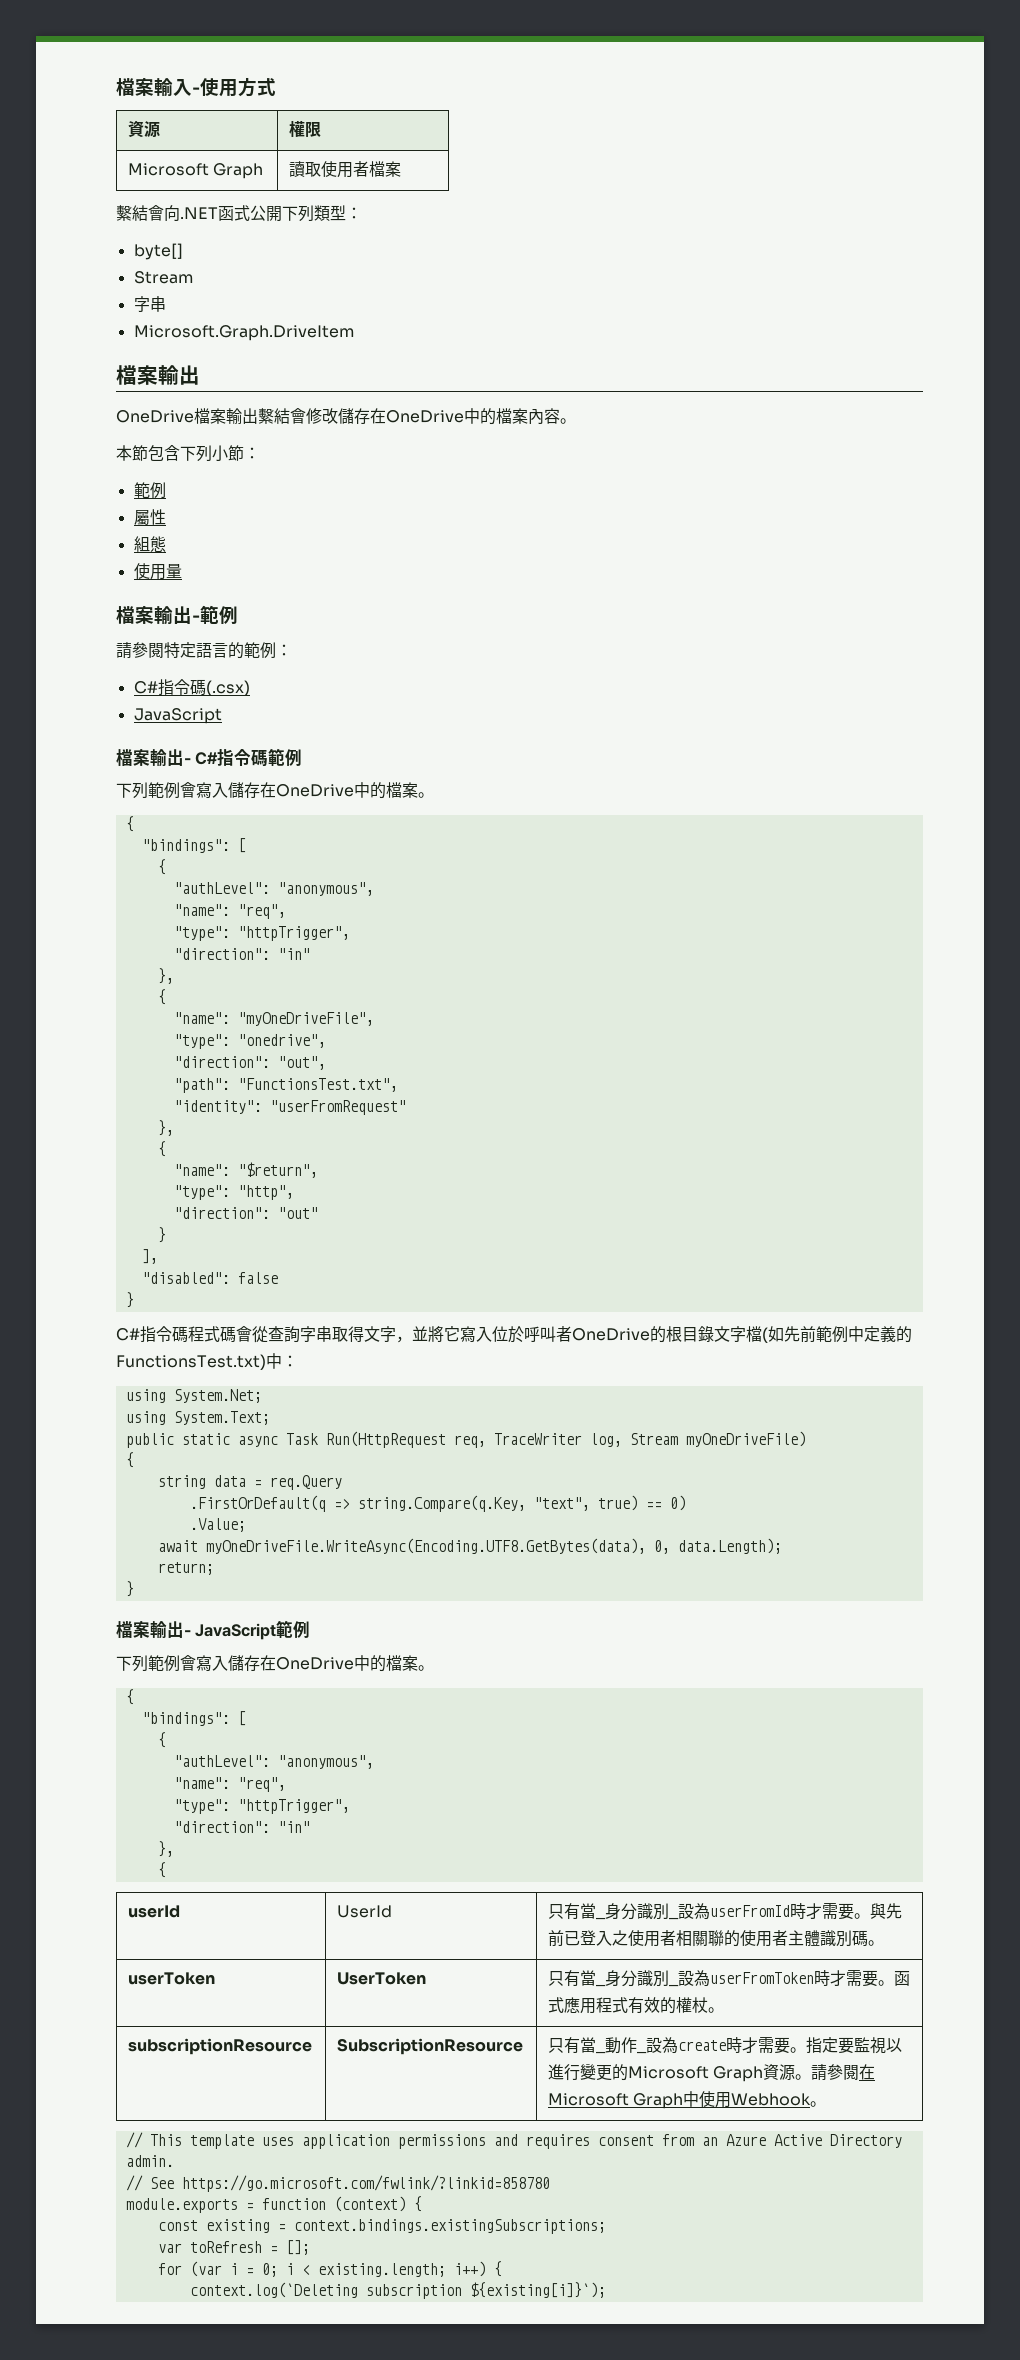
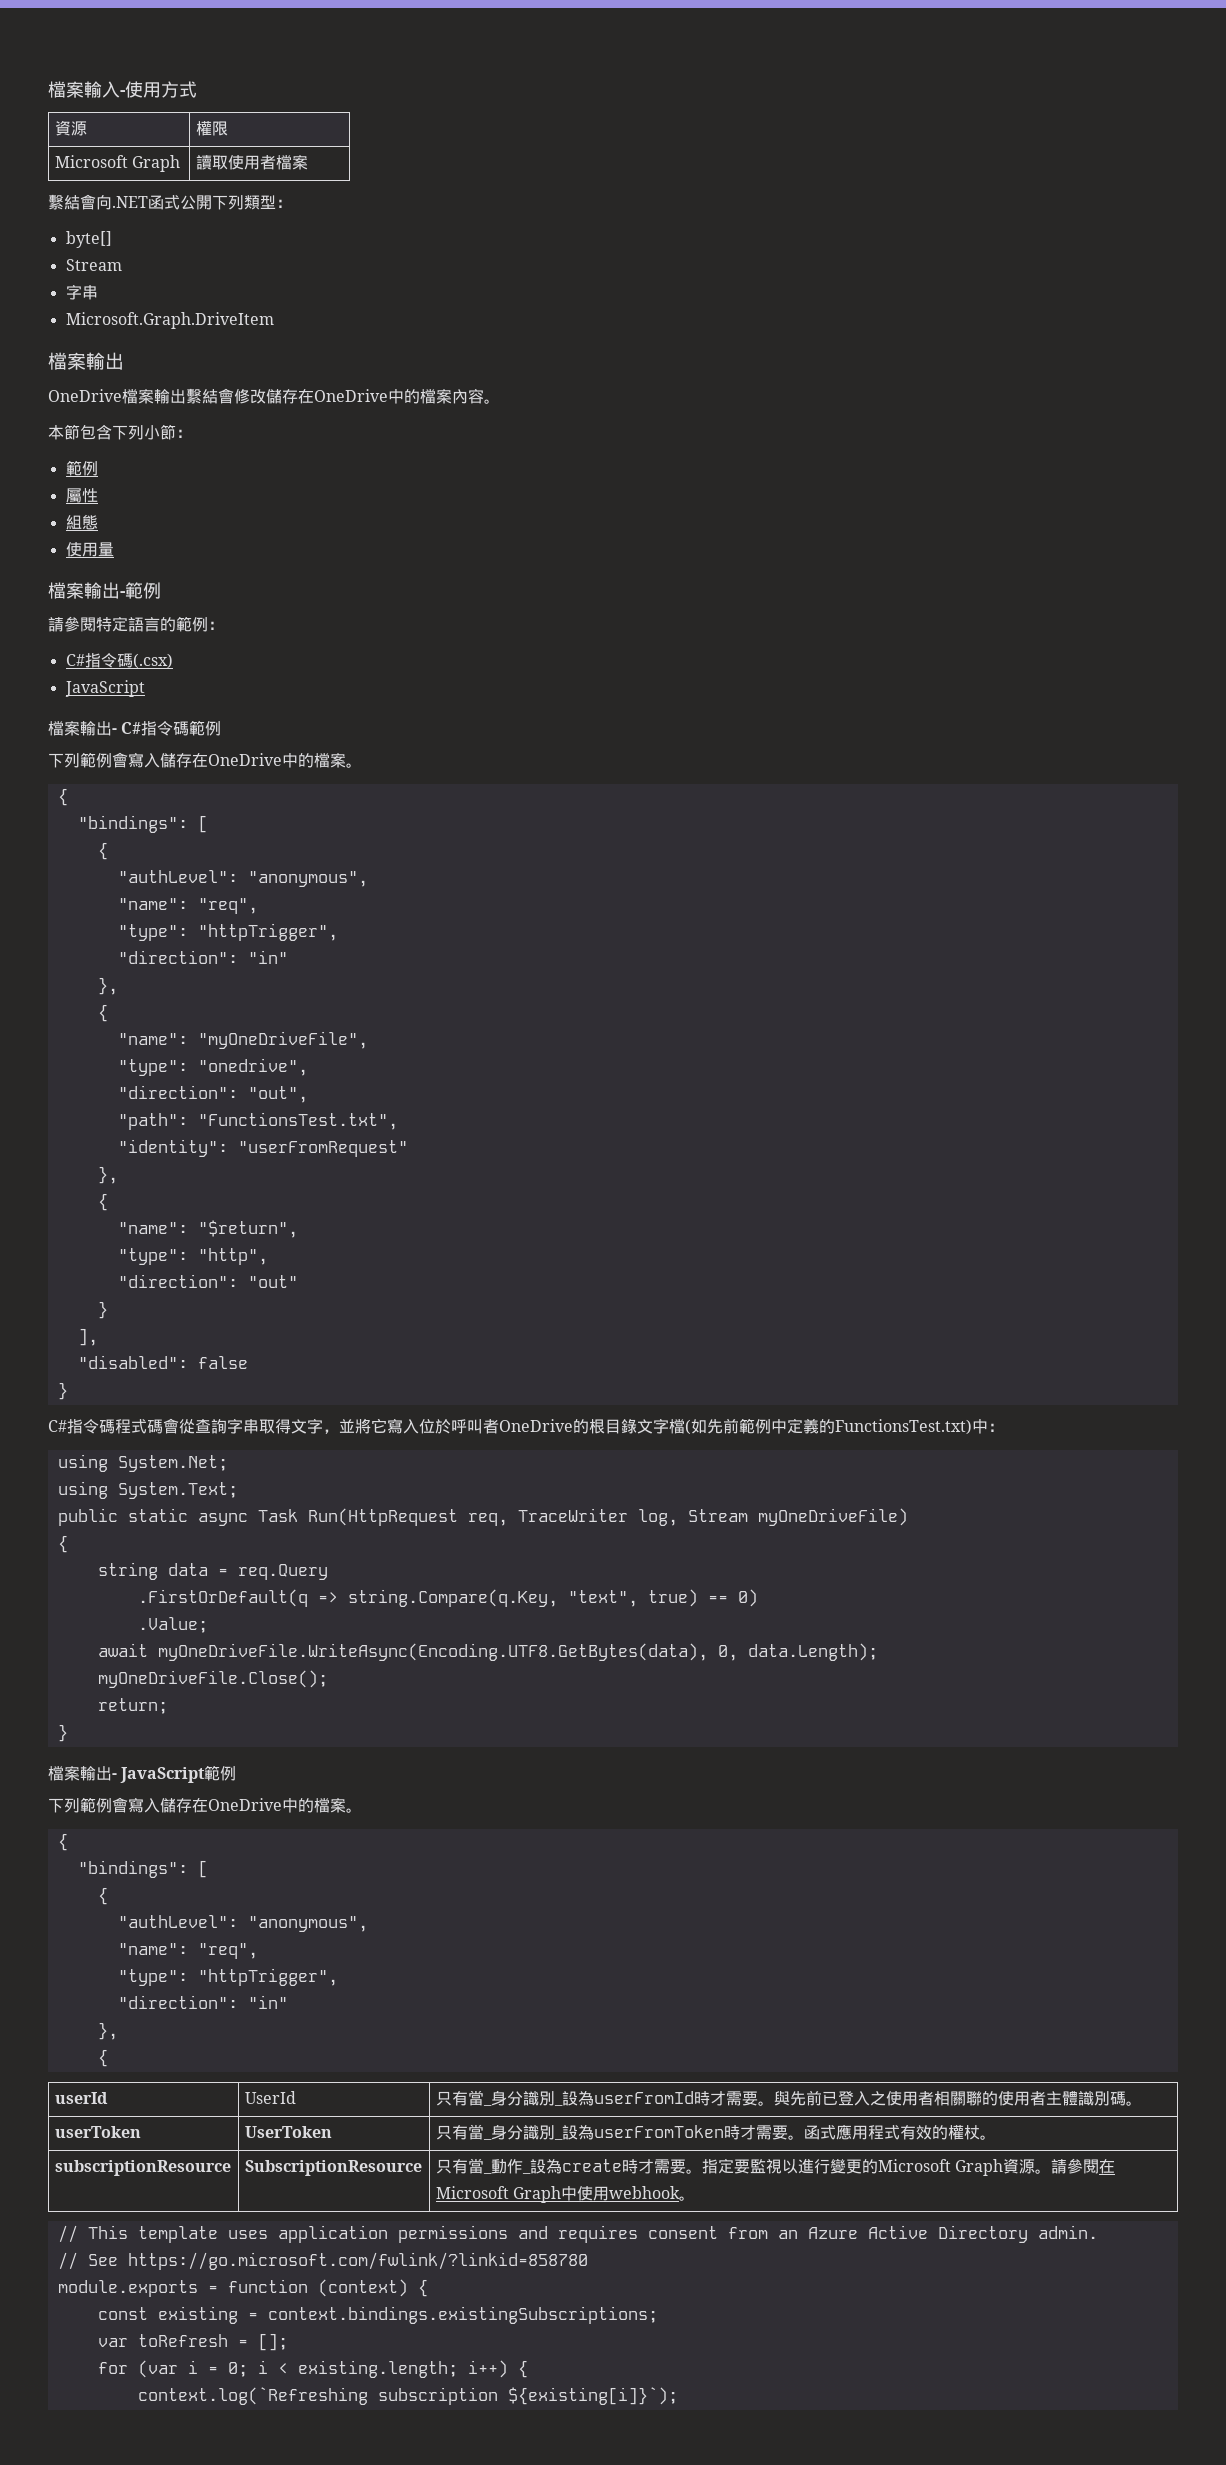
+ myOneDriveFile.Close();
- subscriptionResource | SubscriptionResource | 只有當_動作_設為create時才需要。指定要監視以進行變更的Microsoft Graph資源。請參閱在Microsoft Graph中使用Webhook。
+ subscriptionResource | SubscriptionResource | 只有當_動作_設為create時才需要。指定要監視以進行變更的Microsoft Graph資源。請參閱在Microsoft Graph中使用webhook。
- context.log(`Deleting subscription ${existing[i]}`);
+ context.log(`Refreshing subscription ${existing[i]}`);

